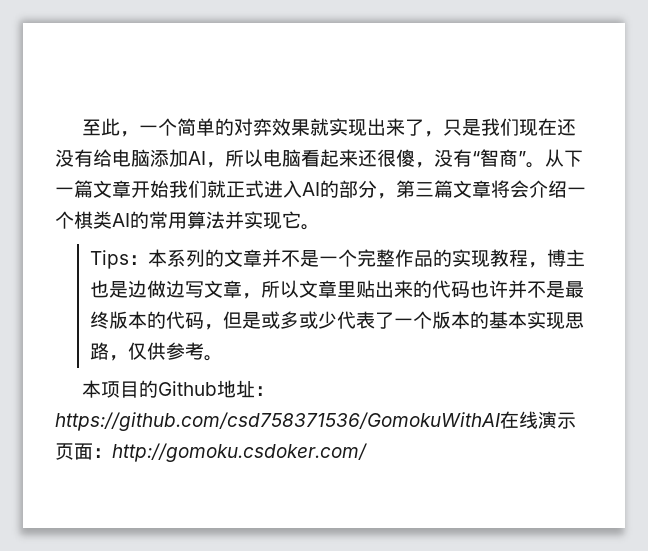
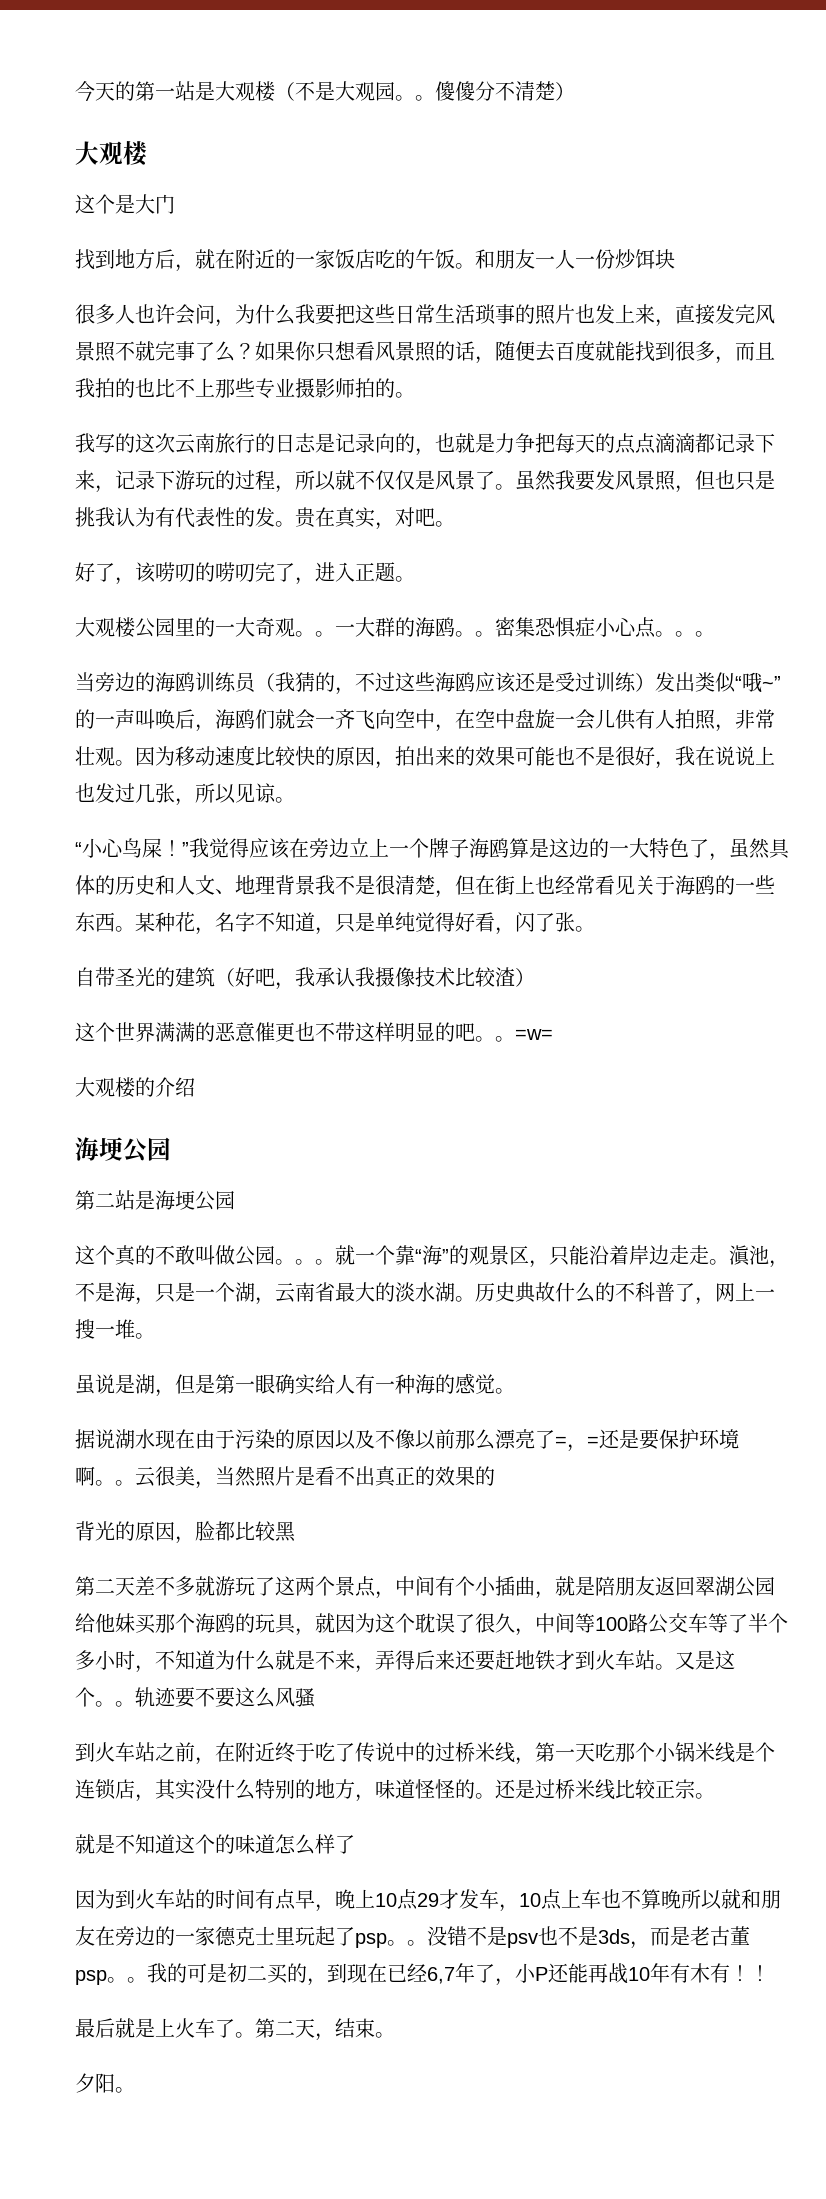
- 至此，一个简单的对弈效果就实现出来了，只是我们现在还没有给电脑添加AI，所以电脑看起来还很傻，没有“智商”。从下一篇文章开始我们就正式进入AI的部分，第三篇文章将会介绍一个棋类AI的常用算法并实现它。
- Tips：本系列的文章并不是一个完整作品的实现教程，博主也是边做边写文章，所以文章里贴出来的代码也许并不是最终版本的代码，但是或多或少代表了一个版本的基本实现思路，仅供参考。
- 本项目的Github地址：https://github.com/csd758371536/GomokuWithAI在线演示页面：http://gomoku.csdoker.com/
+ 今天的第一站是大观楼（不是大观园。。傻傻分不清楚）
+ 大观楼
+ 这个是大门
+ 找到地方后，就在附近的一家饭店吃的午饭。和朋友一人一份炒饵块
+ 很多人也许会问，为什么我要把这些日常生活琐事的照片也发上来，直接发完风景照不就完事了么？如果你只想看风景照的话，随便去百度就能找到很多，而且我拍的也比不上那些专业摄影师拍的。
+ 我写的这次云南旅行的日志是记录向的，也就是力争把每天的点点滴滴都记录下来，记录下游玩的过程，所以就不仅仅是风景了。虽然我要发风景照，但也只是挑我认为有代表性的发。贵在真实，对吧。
+ 好了，该唠叨的唠叨完了，进入正题。
+ 大观楼公园里的一大奇观。。一大群的海鸥。。密集恐惧症小心点。。。
+ 当旁边的海鸥训练员（我猜的，不过这些海鸥应该还是受过训练）发出类似“哦~”的一声叫唤后，海鸥们就会一齐飞向空中，在空中盘旋一会儿供有人拍照，非常壮观。因为移动速度比较快的原因，拍出来的效果可能也不是很好，我在说说上也发过几张，所以见谅。
+ “小心鸟屎！”我觉得应该在旁边立上一个牌子海鸥算是这边的一大特色了，虽然具体的历史和人文、地理背景我不是很清楚，但在街上也经常看见关于海鸥的一些东西。某种花，名字不知道，只是单纯觉得好看，闪了张。
+ 自带圣光的建筑（好吧，我承认我摄像技术比较渣）
+ 这个世界满满的恶意催更也不带这样明显的吧。。=w=
+ 大观楼的介绍
+ 海埂公园
+ 第二站是海埂公园
+ 这个真的不敢叫做公园。。。就一个靠“海”的观景区，只能沿着岸边走走。滇池，不是海，只是一个湖，云南省最大的淡水湖。历史典故什么的不科普了，网上一搜一堆。
+ 虽说是湖，但是第一眼确实给人有一种海的感觉。
+ 据说湖水现在由于污染的原因以及不像以前那么漂亮了=，=还是要保护环境啊。。云很美，当然照片是看不出真正的效果的
+ 背光的原因，脸都比较黑
+ 第二天差不多就游玩了这两个景点，中间有个小插曲，就是陪朋友返回翠湖公园给他妹买那个海鸥的玩具，就因为这个耽误了很久，中间等100路公交车等了半个多小时，不知道为什么就是不来，弄得后来还要赶地铁才到火车站。又是这个。。轨迹要不要这么风骚
+ 到火车站之前，在附近终于吃了传说中的过桥米线，第一天吃那个小锅米线是个连锁店，其实没什么特别的地方，味道怪怪的。还是过桥米线比较正宗。
+ 就是不知道这个的味道怎么样了
+ 因为到火车站的时间有点早，晚上10点29才发车，10点上车也不算晚所以就和朋友在旁边的一家德克士里玩起了psp。。没错不是psv也不是3ds，而是老古董psp。。我的可是初二买的，到现在已经6,7年了，小P还能再战10年有木有！！
+ 最后就是上火车了。第二天，结束。
+ 夕阳。

